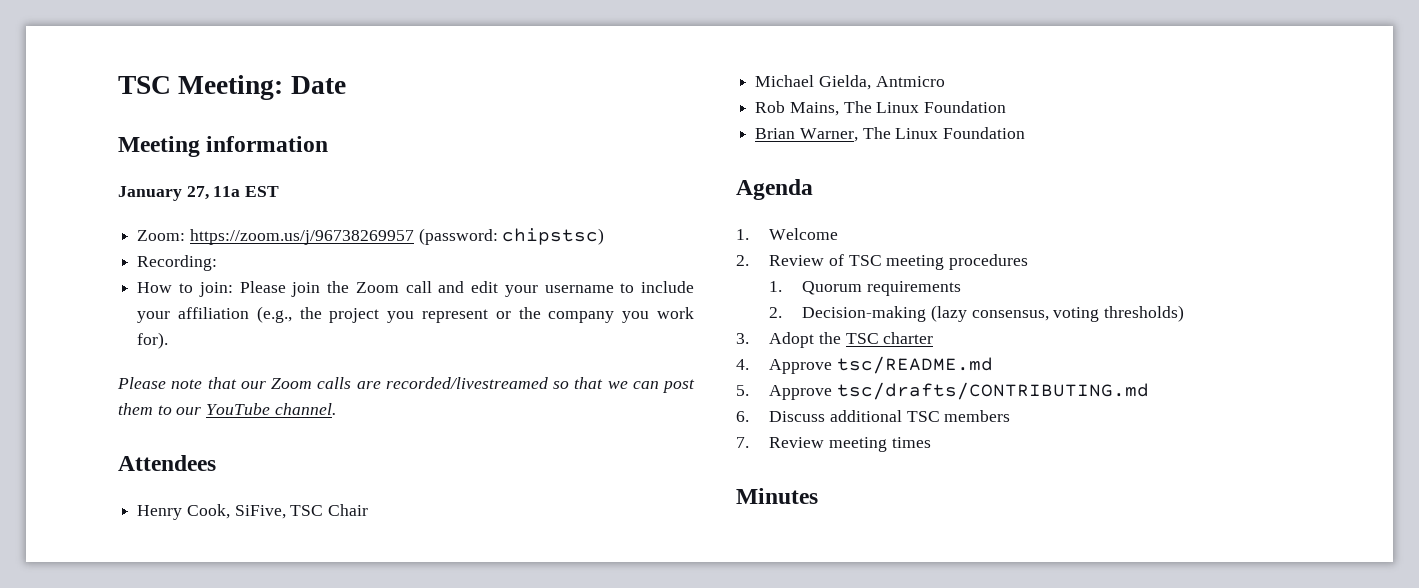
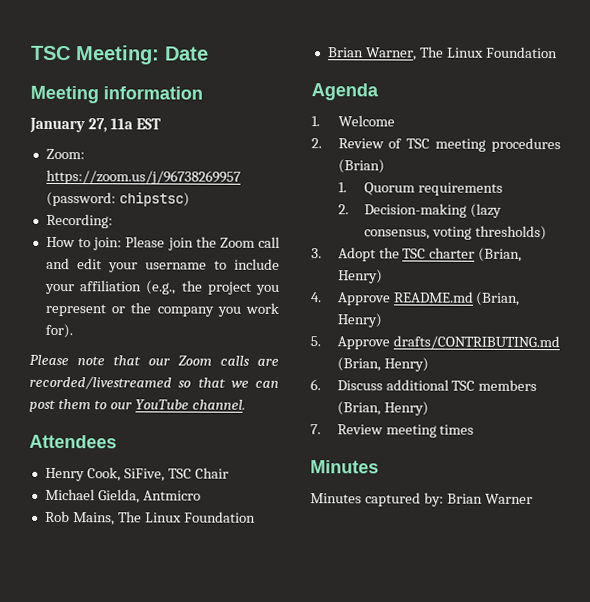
- 2. Review of TSC meeting procedures
+ 2. Review of TSC meeting procedures (Brian)
- 3. Adopt the TSC charter
+ 3. Adopt the TSC charter (Brian, Henry)
- 4. Approve tsc/README.md
+ 4. Approve README.md (Brian, Henry)
- 5. Approve tsc/drafts/CONTRIBUTING.md
+ 5. Approve drafts/CONTRIBUTING.md (Brian, Henry)
- 6. Discuss additional TSC members
+ 6. Discuss additional TSC members (Brian, Henry)
+ Minutes captured by: Brian Warner

